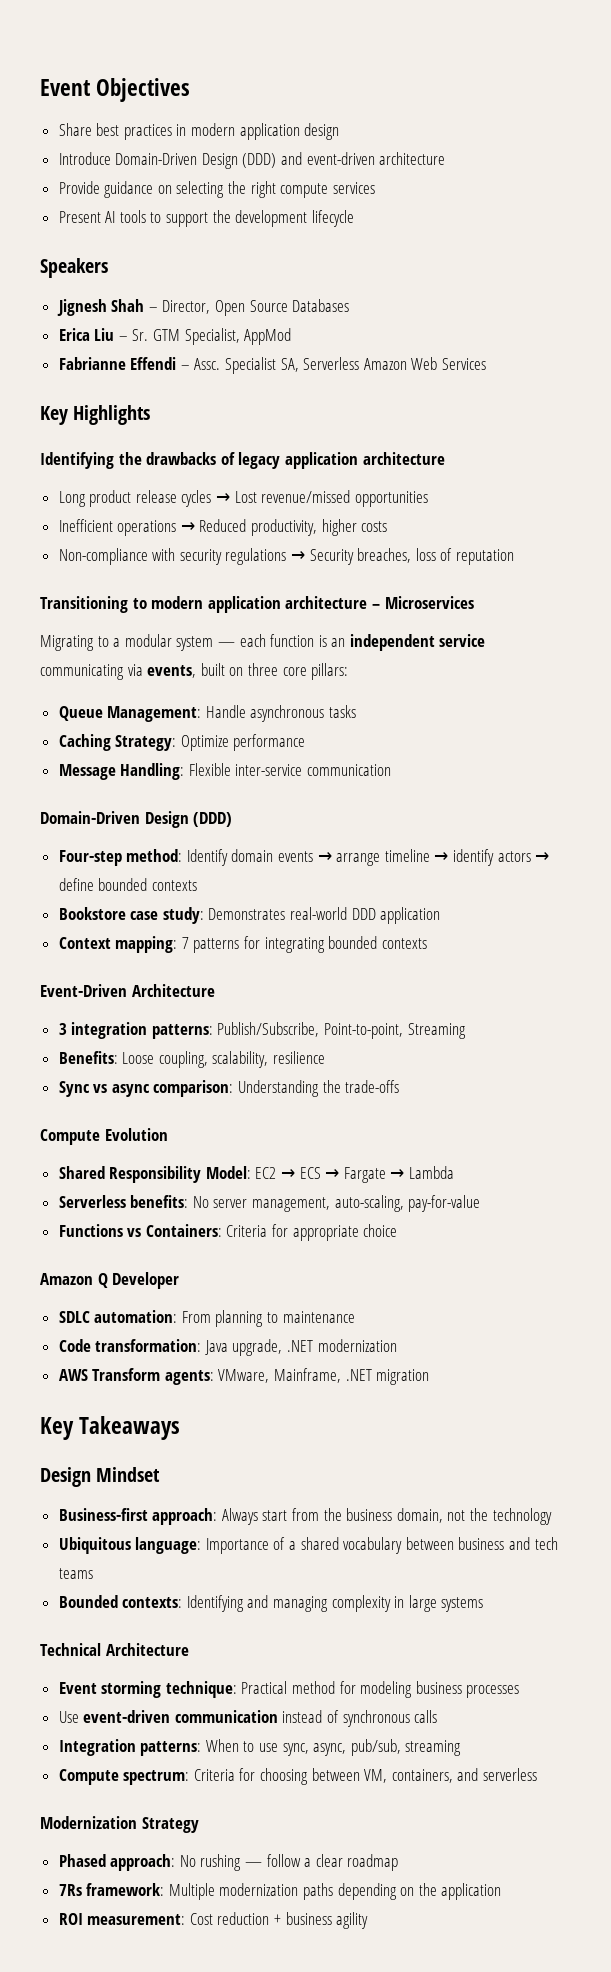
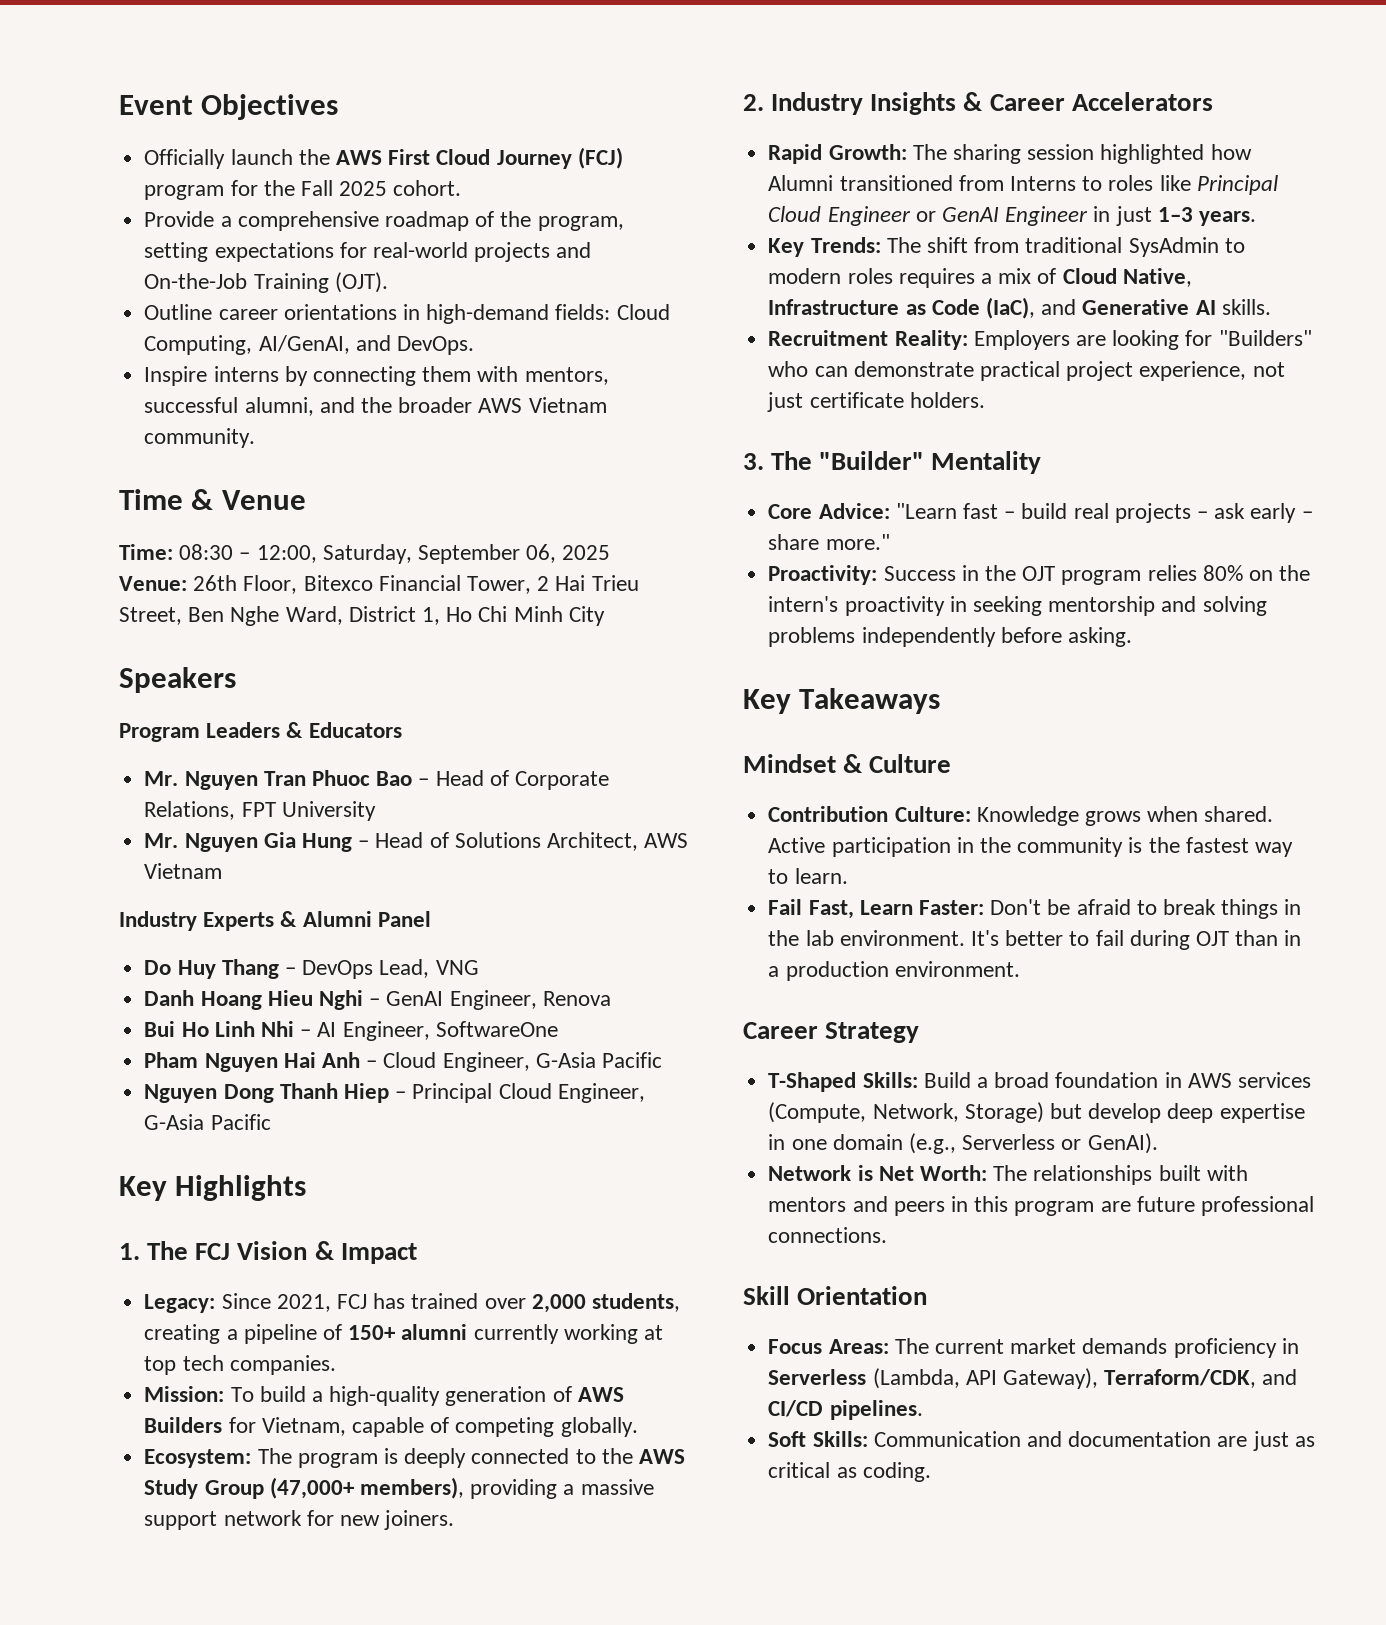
- Share best practices in modern application design
- Introduce Domain-Driven Design (DDD) and event-driven architecture
- Provide guidance on selecting the right compute services
- Present AI tools to support the development lifecycle
+ Officially launch the AWS First Cloud Journey (FCJ) program for the Fall 2025 cohort.
+ Provide a comprehensive roadmap of the program, setting expectations for real-world projects and On-the-Job Training (OJT).
+ Outline career orientations in high-demand fields: Cloud Computing, AI/GenAI, and DevOps.
+ Inspire interns by connecting them with mentors, successful alumni, and the broader AWS Vietnam community.
+ Time & Venue
+ Time: 08:30 – 12:00, Saturday, September 06, 2025
+ Venue: 26th Floor, Bitexco Financial Tower, 2 Hai Trieu Street, Ben Nghe Ward, District 1, Ho Chi Minh City
  Speakers
- Jignesh Shah – Director, Open Source Databases
- Erica Liu – Sr. GTM Specialist, AppMod
- Fabrianne Effendi – Assc. Specialist SA, Serverless Amazon Web Services
+ Program Leaders & Educators
+ Mr. Nguyen Tran Phuoc Bao – Head of Corporate Relations, FPT University
+ Mr. Nguyen Gia Hung – Head of Solutions Architect, AWS Vietnam
+ Industry Experts & Alumni Panel
+ Do Huy Thang – DevOps Lead, VNG
+ Danh Hoang Hieu Nghi – GenAI Engineer, Renova
+ Bui Ho Linh Nhi – AI Engineer, SoftwareOne
+ Pham Nguyen Hai Anh – Cloud Engineer, G-Asia Pacific
+ Nguyen Dong Thanh Hiep – Principal Cloud Engineer, G-Asia Pacific
  Key Highlights
- Identifying the drawbacks of legacy application architecture
- Long product release cycles → Lost revenue/missed opportunities
- Inefficient operations → Reduced productivity, higher costs
- Non-compliance with security regulations → Security breaches, loss of reputation
- Transitioning to modern application architecture – Microservices
- Migrating to a modular system — each function is an independent service communicating via events, built on three core pillars:
- Queue Management: Handle asynchronous tasks
- Caching Strategy: Optimize performance
- Message Handling: Flexible inter-service communication
- Domain-Driven Design (DDD)
- Four-step method: Identify domain events → arrange timeline → identify actors → define bounded contexts
- Bookstore case study: Demonstrates real-world DDD application
- Context mapping: 7 patterns for integrating bounded contexts
- Event-Driven Architecture
- 3 integration patterns: Publish/Subscribe, Point-to-point, Streaming
- Benefits: Loose coupling, scalability, resilience
- Sync vs async comparison: Understanding the trade-offs
- Compute Evolution
- Shared Responsibility Model: EC2 → ECS → Fargate → Lambda
- Serverless benefits: No server management, auto-scaling, pay-for-value
- Functions vs Containers: Criteria for appropriate choice
- Amazon Q Developer
- SDLC automation: From planning to maintenance
- Code transformation: Java upgrade, .NET modernization
- AWS Transform agents: VMware, Mainframe, .NET migration
+ 1. The FCJ Vision & Impact
+ Legacy: Since 2021, FCJ has trained over 2,000 students, creating a pipeline of 150+ alumni currently working at top tech companies.
+ Mission: To build a high-quality generation of AWS Builders for Vietnam, capable of competing globally.
+ Ecosystem: The program is deeply connected to the AWS Study Group (47,000+ members), providing a massive support network for new joiners.
+ 2. Industry Insights & Career Accelerators
+ Rapid Growth: The sharing session highlighted how Alumni transitioned from Interns to roles like Principal Cloud Engineer or GenAI Engineer in just 1–3 years.
+ Key Trends: The shift from traditional SysAdmin to modern roles requires a mix of Cloud Native, Infrastructure as Code (IaC), and Generative AI skills.
+ Recruitment Reality: Employers are looking for "Builders" who can demonstrate practical project experience, not just certificate holders.
+ 3. The "Builder" Mentality
+ Core Advice: "Learn fast – build real projects – ask early – share more."
+ Proactivity: Success in the OJT program relies 80% on the intern's proactivity in seeking mentorship and solving problems independently before asking.
- Design Mindset
- Business-first approach: Always start from the business domain, not the technology
- Ubiquitous language: Importance of a shared vocabulary between business and tech teams
- Bounded contexts: Identifying and managing complexity in large systems
- Technical Architecture
- Event storming technique: Practical method for modeling business processes
- Use event-driven communication instead of synchronous calls
- Integration patterns: When to use sync, async, pub/sub, streaming
- Compute spectrum: Criteria for choosing between VM, containers, and serverless
- Modernization Strategy
- Phased approach: No rushing — follow a clear roadmap
- 7Rs framework: Multiple modernization paths depending on the application
- ROI measurement: Cost reduction + business agility
+ Mindset & Culture
+ Contribution Culture: Knowledge grows when shared. Active participation in the community is the fastest way to learn.
+ Fail Fast, Learn Faster: Don't be afraid to break things in the lab environment. It's better to fail during OJT than in a production environment.
+ Career Strategy
+ T-Shaped Skills: Build a broad foundation in AWS services (Compute, Network, Storage) but develop deep expertise in one domain (e.g., Serverless or GenAI).
+ Network is Net Worth: The relationships built with mentors and peers in this program are future professional connections.
+ Skill Orientation
+ Focus Areas: The current market demands proficiency in Serverless (Lambda, API Gateway), Terraform/CDK, and CI/CD pipelines.
+ Soft Skills: Communication and documentation are just as critical as coding.

